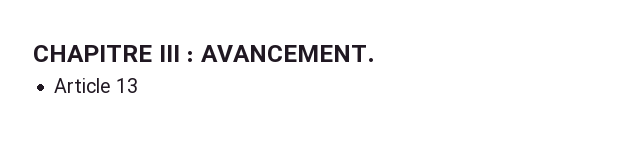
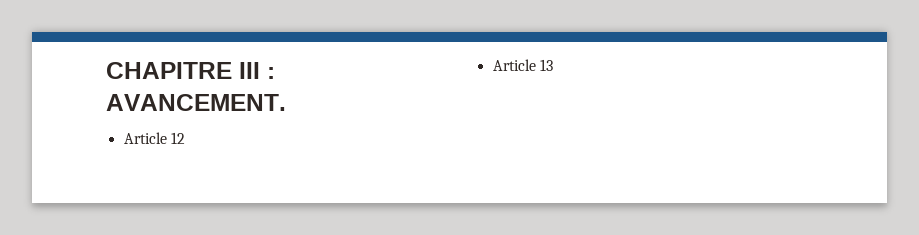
+ Article 12

